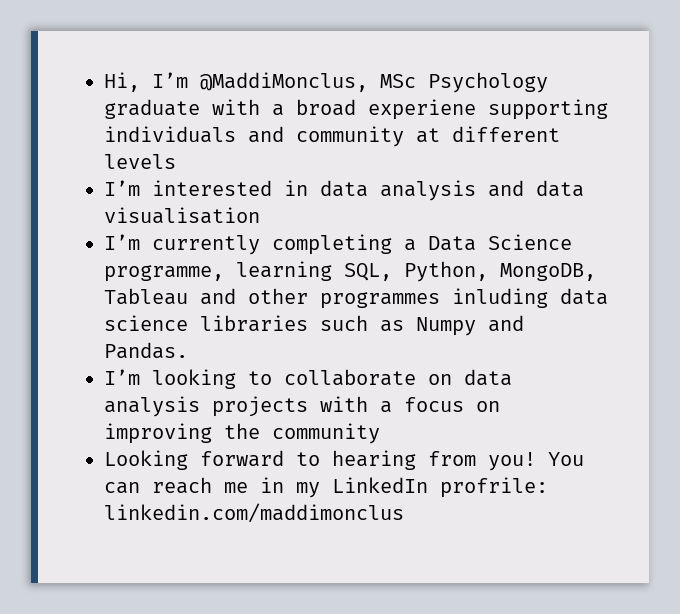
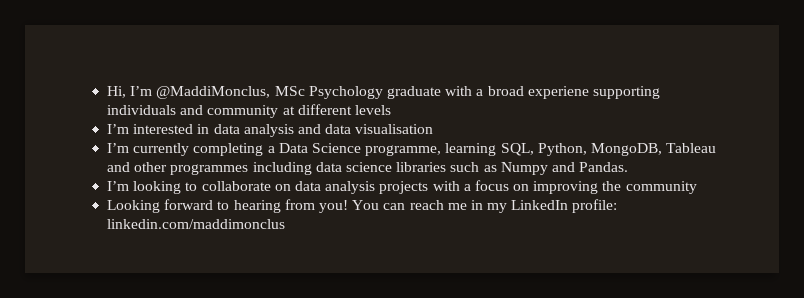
- I’m currently completing a Data Science programme, learning SQL, Python, MongoDB, Tableau and other programmes inluding data science libraries such as Numpy and Pandas.
+ I’m currently completing a Data Science programme, learning SQL, Python, MongoDB, Tableau and other programmes including data science libraries such as Numpy and Pandas.
- You can reach me in my LinkedIn profrile: linkedin.com/maddimonclus
+ You can reach me in my LinkedIn profile: linkedin.com/maddimonclus

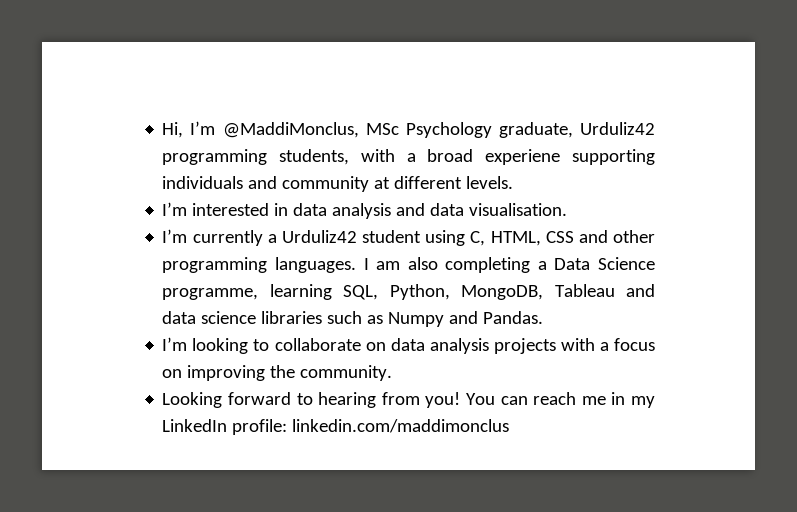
- Hi, I’m @MaddiMonclus, MSc Psychology graduate with a broad experiene supporting individuals and community at different levels
+ Hi, I’m @MaddiMonclus, MSc Psychology graduate, Urduliz42 programming students, with a broad experiene supporting individuals and community at different levels.
- I’m interested in data analysis and data visualisation
+ I’m interested in data analysis and data visualisation.
- I’m currently completing a Data Science programme, learning SQL, Python, MongoDB, Tableau and other programmes including data science libraries such as Numpy and Pandas.
+ I’m currently a Urduliz42 student using C, HTML, CSS and other programming languages. I am also completing a Data Science programme, learning SQL, Python, MongoDB, Tableau and data science libraries such as Numpy and Pandas.
- I’m looking to collaborate on data analysis projects with a focus on improving the community
+ I’m looking to collaborate on data analysis projects with a focus on improving the community.

